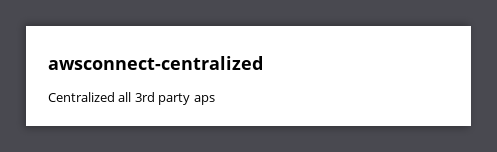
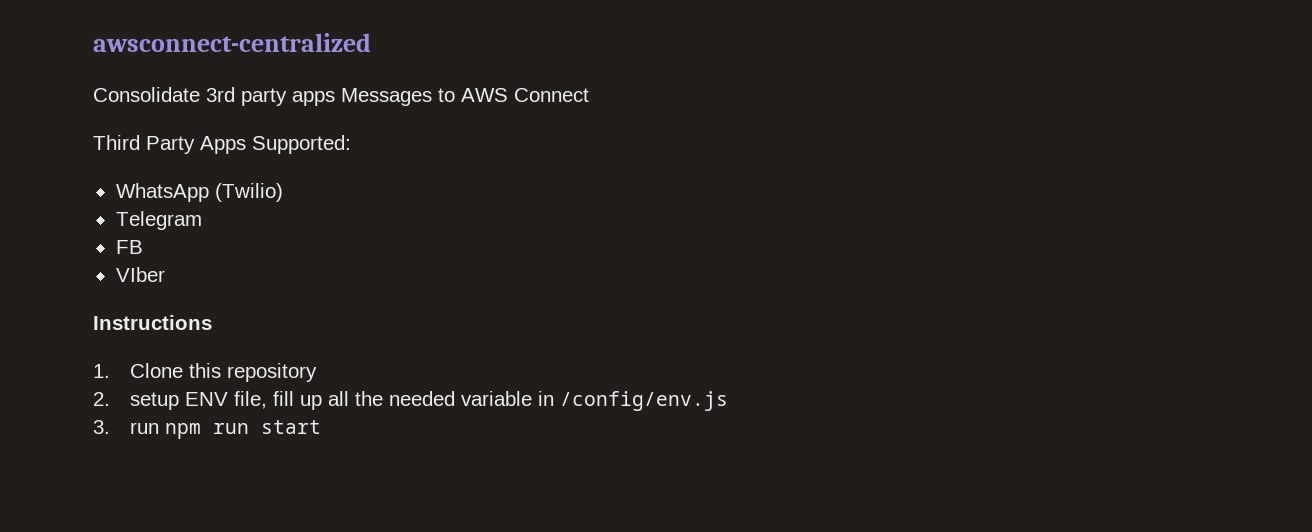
- Centralized all 3rd party aps
+ Consolidate 3rd party apps Messages to AWS Connect
+ Third Party Apps Supported:
+ WhatsApp (Twilio)
+ Telegram
+ FB
+ VIber
+ Instructions
+ 1. Clone this repository
+ 2. setup ENV file, fill up all the needed variable in /config/env.js
+ 3. run npm run start

